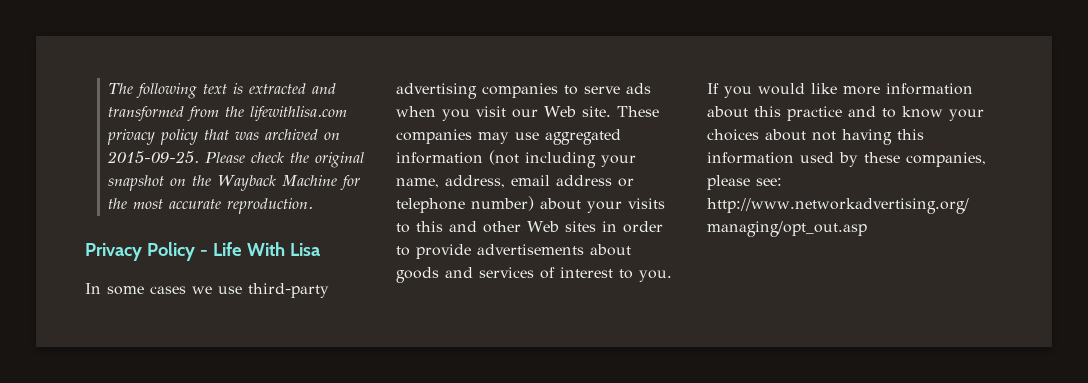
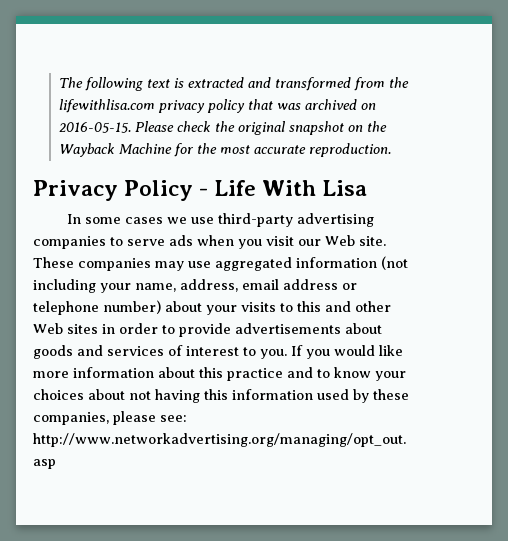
- The following text is extracted and transformed from the lifewithlisa.com privacy policy that was archived on 2015-09-25.
+ The following text is extracted and transformed from the lifewithlisa.com privacy policy that was archived on 2016-05-15.

